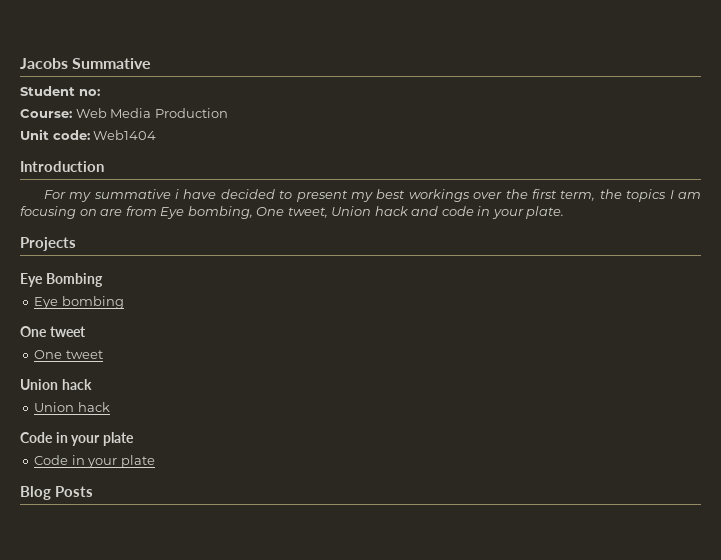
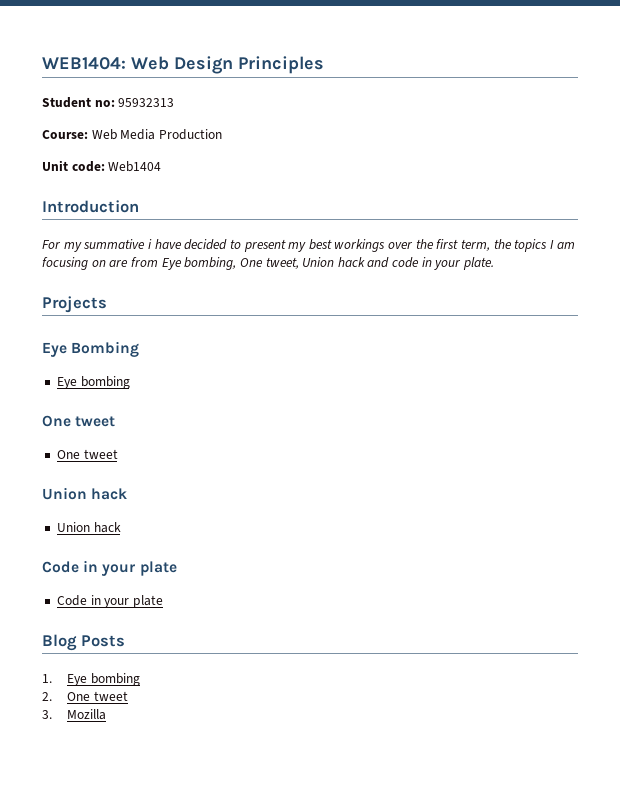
- Jacobs Summative
+ WEB1404: Web Design Principles
- Student no:
+ Student no: 95932313
+ 1. Eye bombing
+ 2. One tweet
+ 3. Mozilla

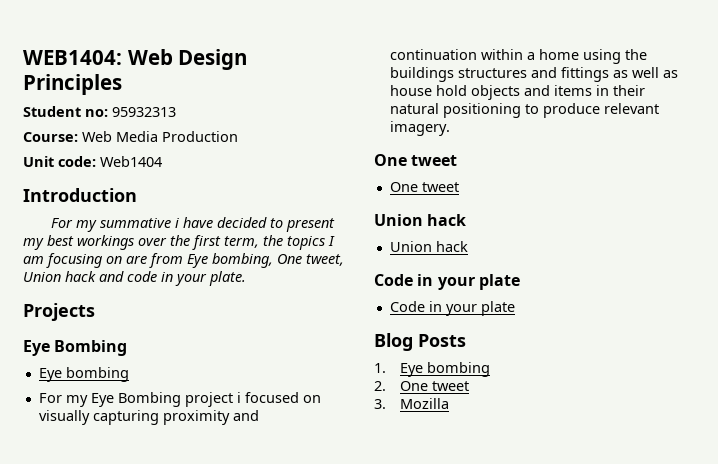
+ For my Eye Bombing project i focused on visually capturing proximity and continuation within a home using the buildings structures and fittings as well as house hold objects and items in their natural positioning to produce relevant imagery.

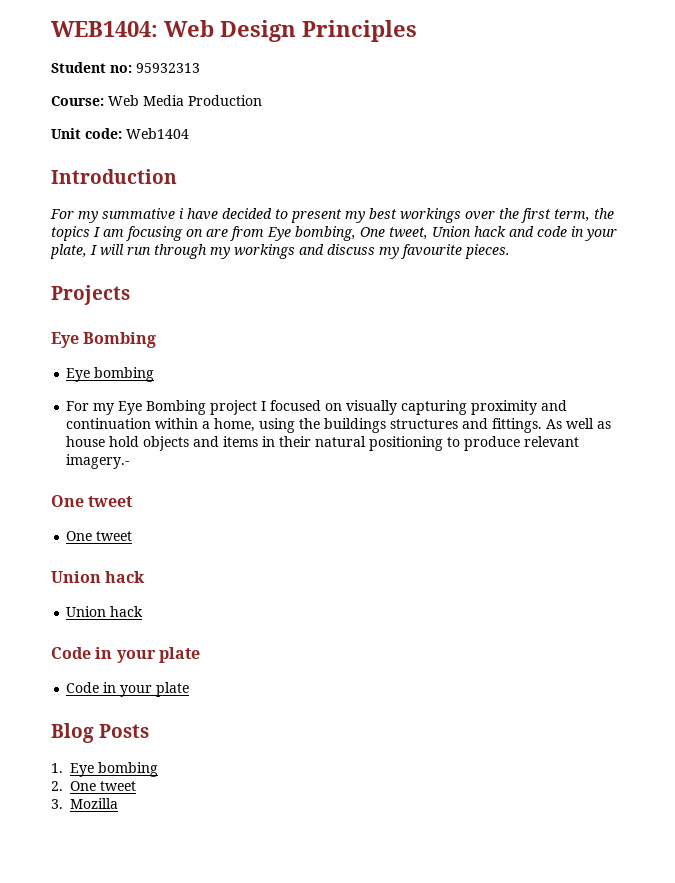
- For my summative i have decided to present my best workings over the first term, the topics I am focusing on are from Eye bombing, One tweet, Union hack and code in your plate.
+ For my summative i have decided to present my best workings over the first term, the topics I am focusing on are from Eye bombing, One tweet, Union hack and code in your plate, I will run through my workings and discuss my favourite pieces.
- For my Eye Bombing project i focused on visually capturing proximity and continuation within a home using the buildings structures and fittings as well as house hold objects and items in their natural positioning to produce relevant imagery.
+ For my Eye Bombing project I focused on visually capturing proximity and continuation within a home, using the buildings structures and fittings. As well as house hold objects and items in their natural positioning to produce relevant imagery.-

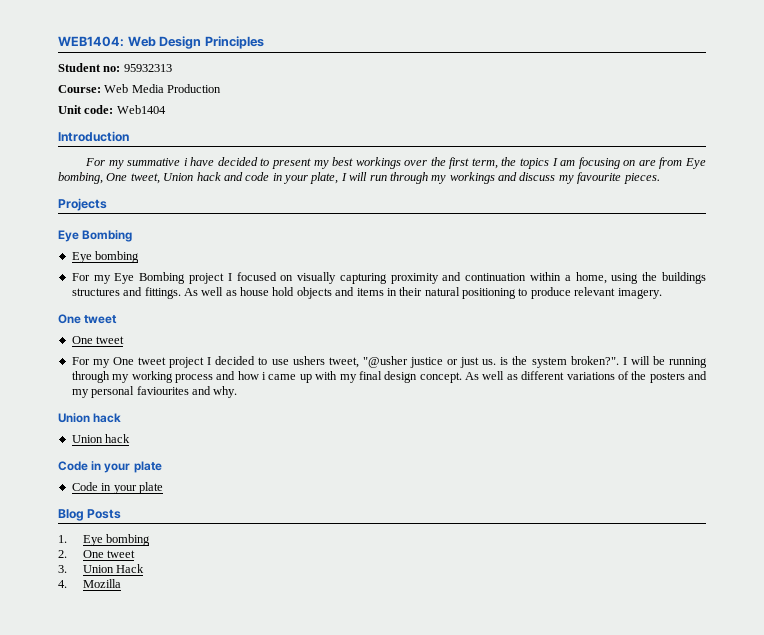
- As well as house hold objects and items in their natural positioning to produce relevant imagery.-
+ As well as house hold objects and items in their natural positioning to produce relevant imagery.
+ For my One tweet project I decided to use ushers tweet, "@usher justice or just us. is the system broken?". I will be running through my working process and how i came up with my final design concept. As well as different variations of the posters and my personal faviourites and why.
- 3. Mozilla
+ 3. Union Hack
+ 4. Mozilla

